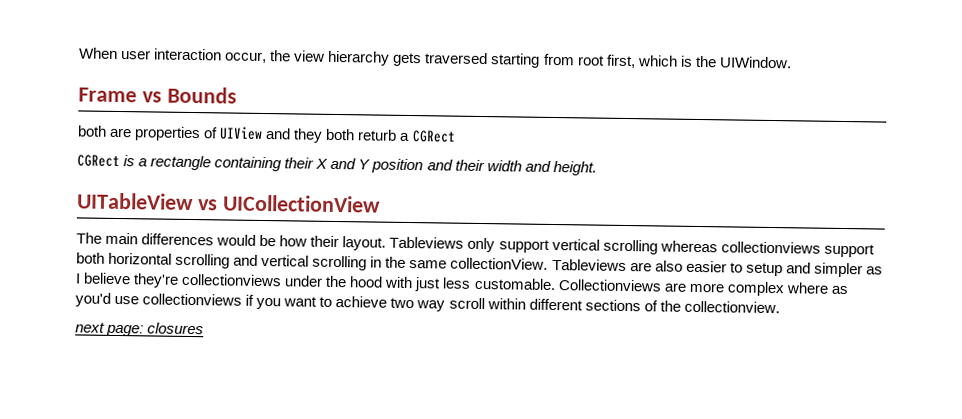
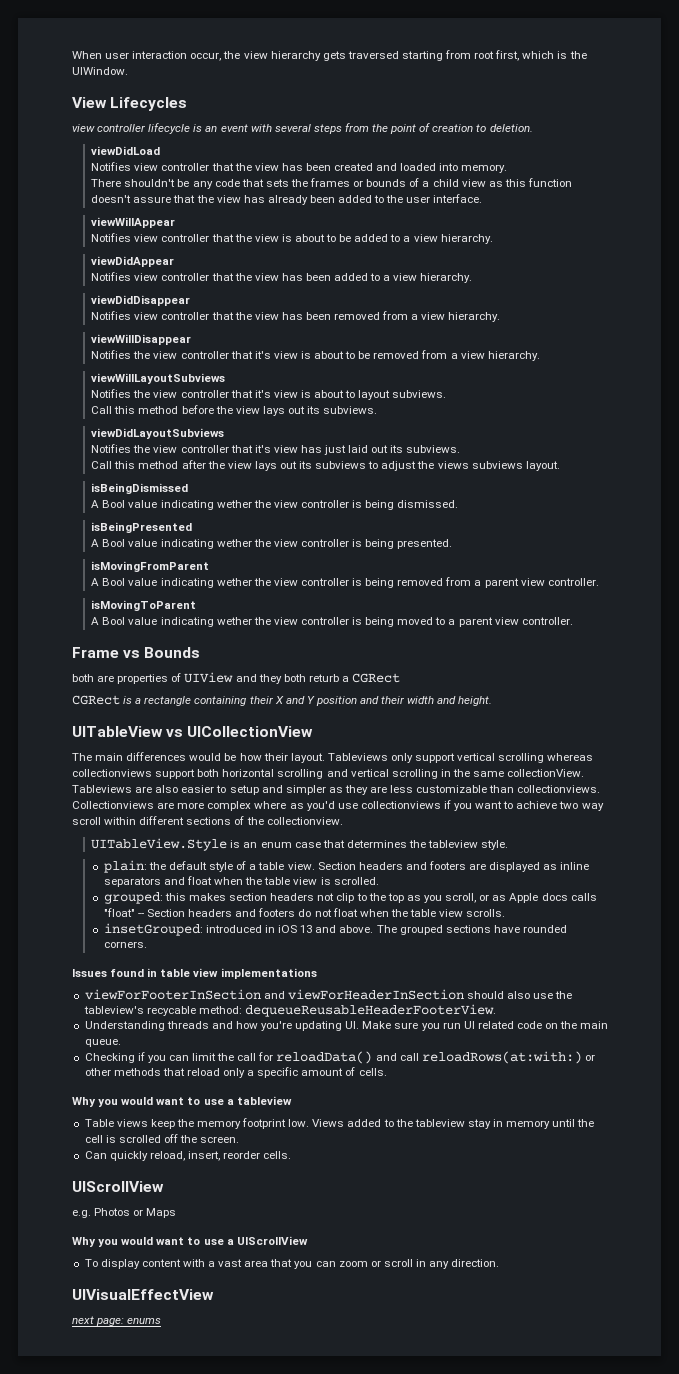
+ View Lifecycles
+ view controller lifecycle is an event with several steps from the point of creation to deletion.
+ viewDidLoad
+ Notifies view controller that the view has been created and loaded into memory.
+ There shouldn't be any code that sets the frames or bounds of a child view as this function doesn't assure that the view has already been added to the user interface.
+ viewWillAppear
+ Notifies view controller that the view is about to be added to a view hierarchy.
+ viewDidAppear
+ Notifies view controller that the view has been added to a view hierarchy.
+ viewDidDisappear
+ Notifies view controller that the view has been removed from a view hierarchy.
+ viewWillDisappear
+ Notifies the view controller that it's view is about to be removed from a view hierarchy.
+ viewWillLayoutSubviews
+ Notifies the view controller that it's view is about to layout subviews.
+ Call this method before the view lays out its subviews.
+ viewDidLayoutSubviews
+ Notifies the view controller that it's view has just laid out its subviews.
+ Call this method after the view lays out its subviews to adjust the views subviews layout.
+ isBeingDismissed
+ A Bool value indicating wether the view controller is being dismissed.
+ isBeingPresented
+ A Bool value indicating wether the view controller is being presented.
+ isMovingFromParent
+ A Bool value indicating wether the view controller is being removed from a parent view controller.
+ isMovingToParent
+ A Bool value indicating wether the view controller is being moved to a parent view controller.
- Tableviews are also easier to setup and simpler as I believe they're collectionviews under the hood with just less customable.
+ Tableviews are also easier to setup and simpler as they are less customizable than collectionviews.
+ UITableView.Style is an enum case that determines the tableview style.
+ plain: the default style of a table view. Section headers and footers are displayed as inline separators and float when the table view is scrolled.
+ grouped: this makes section headers not clip to the top as you scroll, or as Apple docs calls "float" -- Section headers and footers do not float when the table view scrolls.
+ insetGrouped: introduced in iOS 13 and above. The grouped sections have rounded corners.
+ Issues found in table view implementations
+ viewForFooterInSection and viewForHeaderInSection should also use the tableview's recycable method: dequeueReusableHeaderFooterView.
+ Understanding threads and how you're updating UI. Make sure you run UI related code on the main queue.
+ Checking if you can limit the call for reloadData() and call reloadRows(at:with:) or other methods that reload only a specific amount of cells.
+ Why you would want to use a tableview
+ Table views keep the memory footprint low. Views added to the tableview stay in memory until the cell is scrolled off the screen.
+ Can quickly reload, insert, reorder cells.
+ UIScrollView
+ e.g. Photos or Maps
+ Why you would want to use a UIScrollView
+ To display content with a vast area that you can zoom or scroll in any direction.
+ UIVisualEffectView
- next page: closures
+ next page: enums

